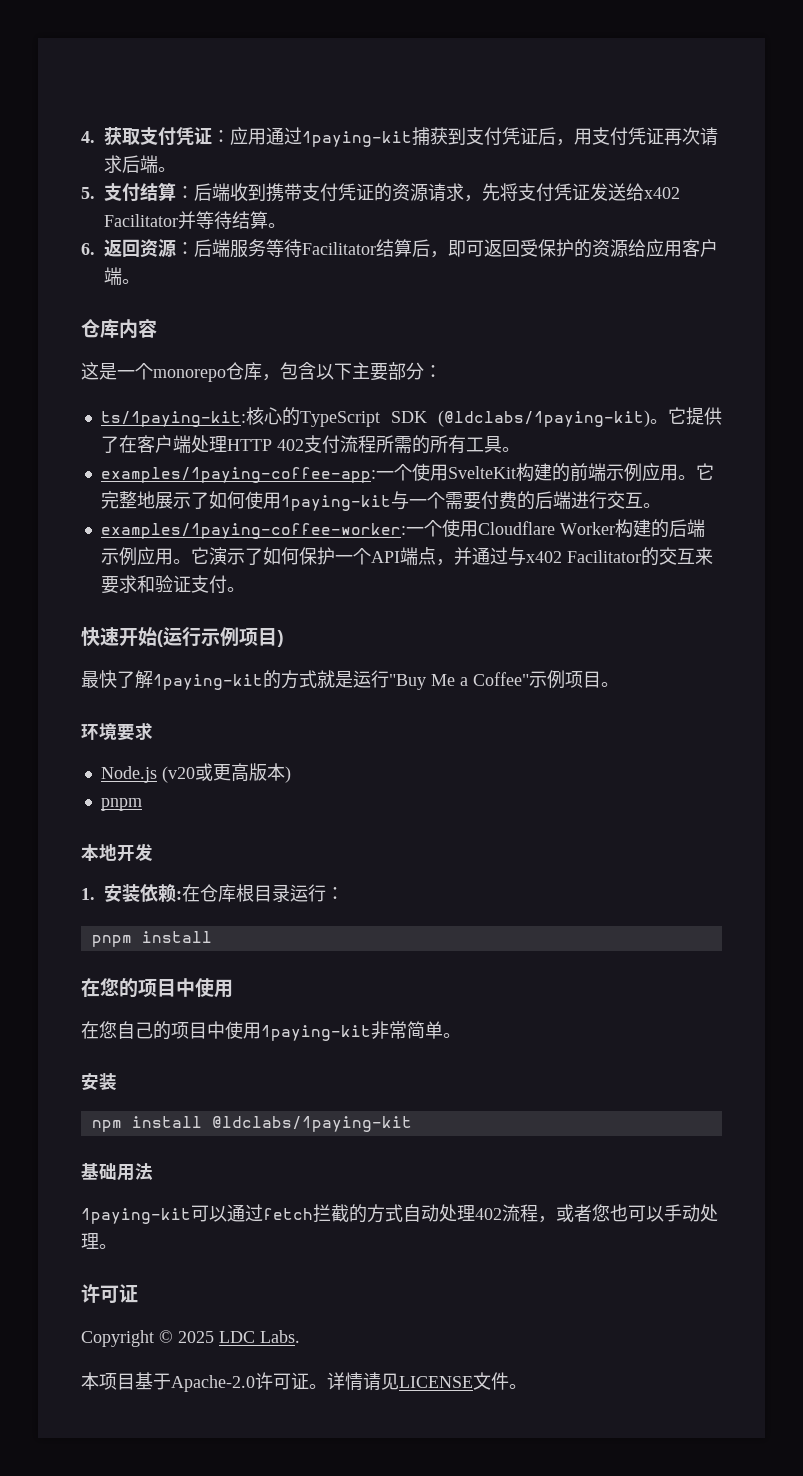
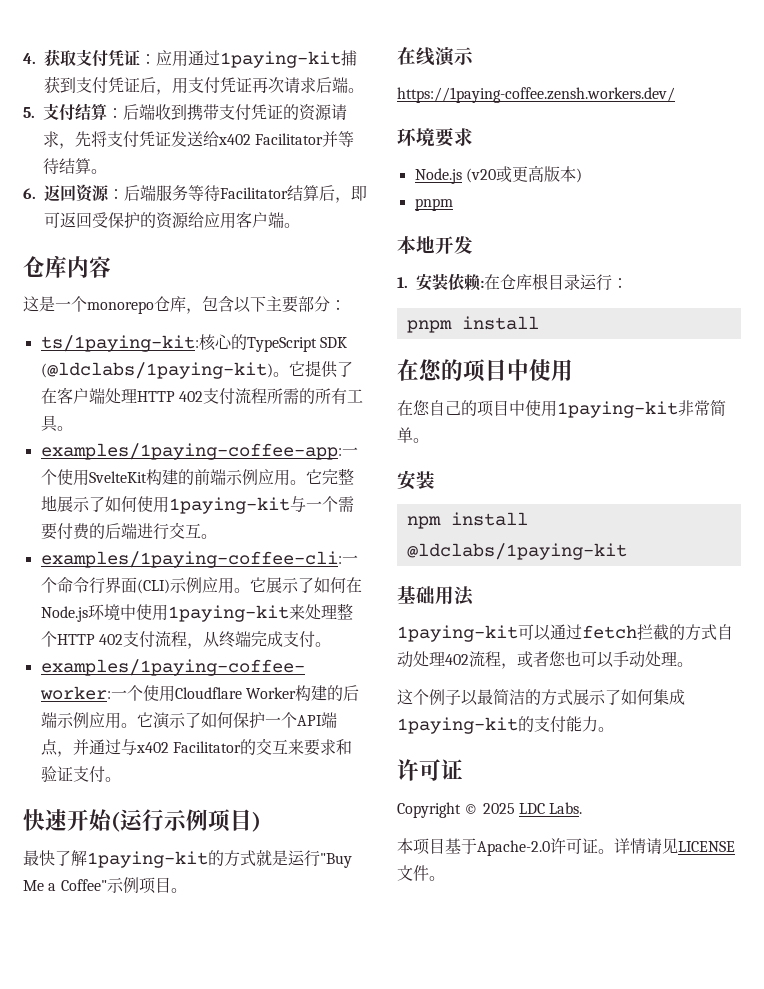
+ examples/1paying-coffee-cli:一个命令行界面(CLI)示例应用。它展示了如何在Node.js环境中使用1paying-kit来处理整个HTTP 402支付流程，从终端完成支付。
+ 在线演示
+ https://1paying-coffee.zensh.workers.dev/
+ 这个例子以最简洁的方式展示了如何集成1paying-kit的支付能力。

